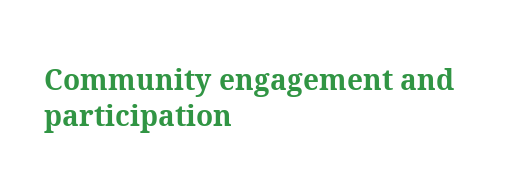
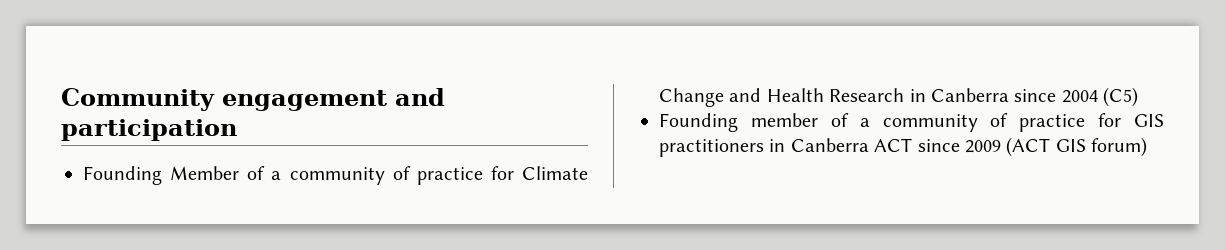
+ Founding Member of a community of practice for Climate Change and Health Research in Canberra since 2004 (C5)
+ Founding member of a community of practice for GIS practitioners in Canberra ACT since 2009 (ACT GIS forum)

